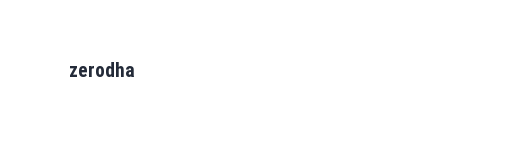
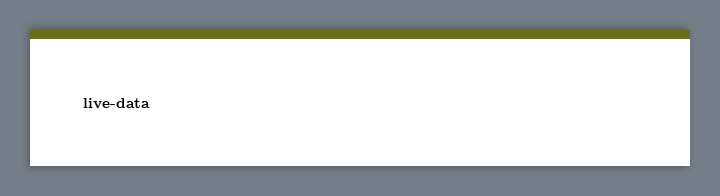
- zerodha
+ live-data

